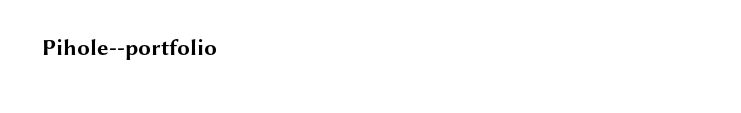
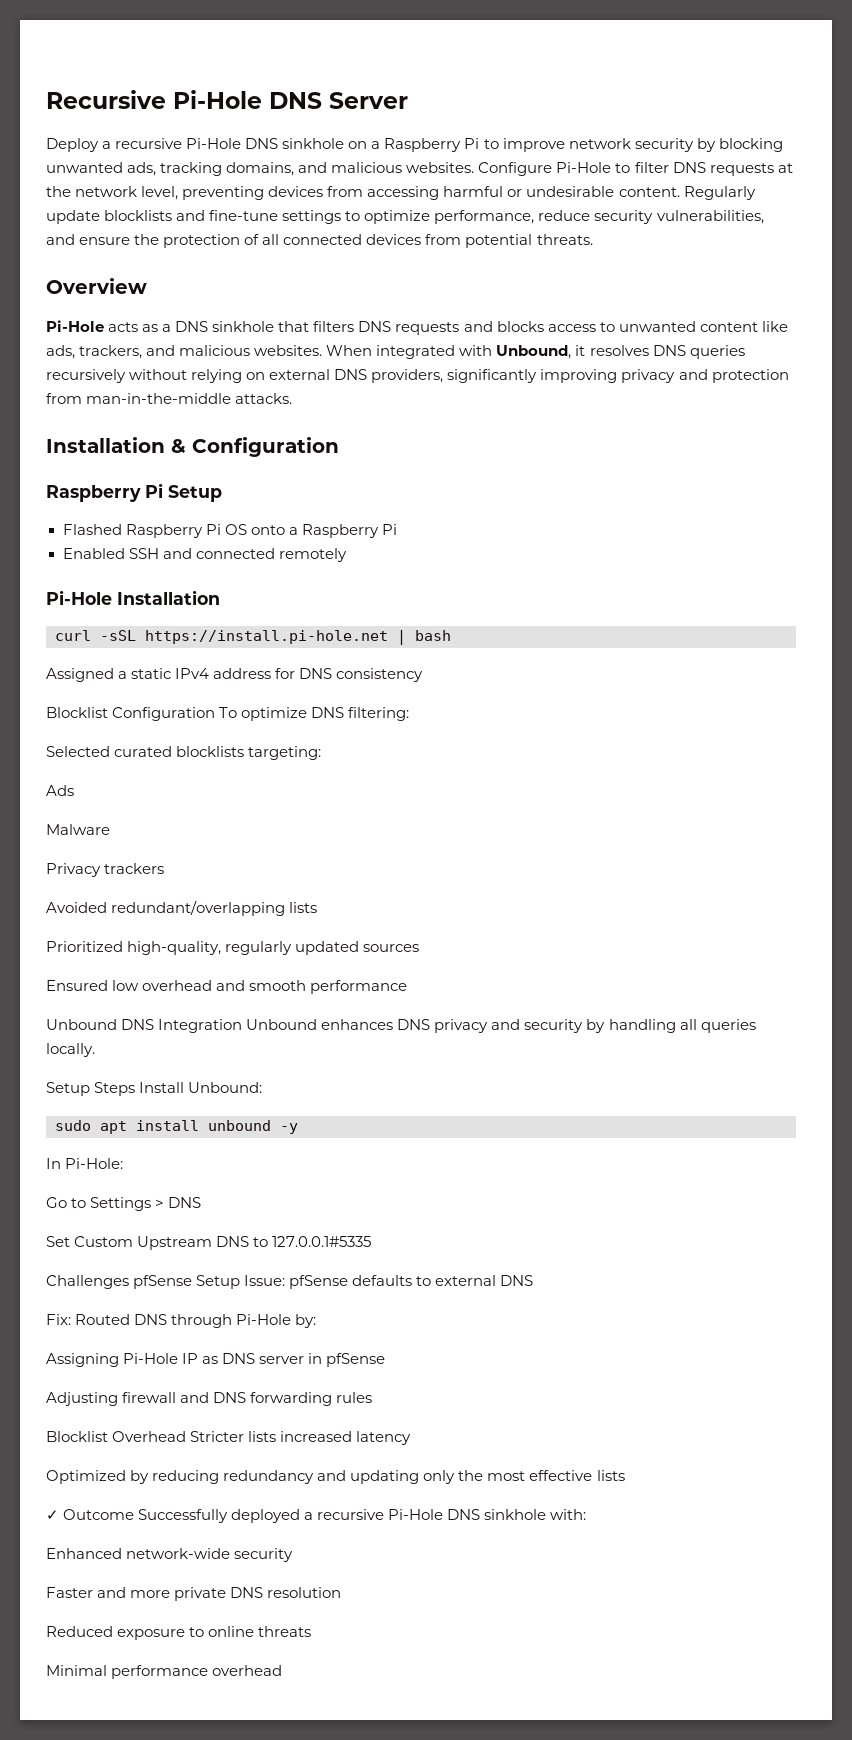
- Pihole--portfolio
+ Recursive Pi-Hole DNS Server
+ Deploy a recursive Pi-Hole DNS sinkhole on a Raspberry Pi to improve network security by blocking unwanted ads, tracking domains, and malicious websites. Configure Pi-Hole to filter DNS requests at the network level, preventing devices from accessing harmful or undesirable content. Regularly update blocklists and fine-tune settings to optimize performance, reduce security vulnerabilities, and ensure the protection of all connected devices from potential threats.
+ Overview
+ Pi-Hole acts as a DNS sinkhole that filters DNS requests and blocks access to unwanted content like ads, trackers, and malicious websites. When integrated with Unbound, it resolves DNS queries recursively without relying on external DNS providers, significantly improving privacy and protection from man-in-the-middle attacks.
+ Installation & Configuration
+ Raspberry Pi Setup
+ Flashed Raspberry Pi OS onto a Raspberry Pi
+ Enabled SSH and connected remotely
+ Pi-Hole Installation
+ curl -sSL https://install.pi-hole.net | bash
+ Assigned a static IPv4 address for DNS consistency
+ Blocklist Configuration To optimize DNS filtering:
+ Selected curated blocklists targeting:
+ Ads
+ Malware
+ Privacy trackers
+ Avoided redundant/overlapping lists
+ Prioritized high-quality, regularly updated sources
+ Ensured low overhead and smooth performance
+ Unbound DNS Integration Unbound enhances DNS privacy and security by handling all queries locally.
+ Setup Steps Install Unbound:
+ sudo apt install unbound -y
+ In Pi-Hole:
+ Go to Settings > DNS
+ Set Custom Upstream DNS to 127.0.0.1#5335
+ Challenges pfSense Setup Issue: pfSense defaults to external DNS
+ Fix: Routed DNS through Pi-Hole by:
+ Assigning Pi-Hole IP as DNS server in pfSense
+ Adjusting firewall and DNS forwarding rules
+ Blocklist Overhead Stricter lists increased latency
+ Optimized by reducing redundancy and updating only the most effective lists
+ ✓ Outcome Successfully deployed a recursive Pi-Hole DNS sinkhole with:
+ Enhanced network-wide security
+ Faster and more private DNS resolution
+ Reduced exposure to online threats
+ Minimal performance overhead

